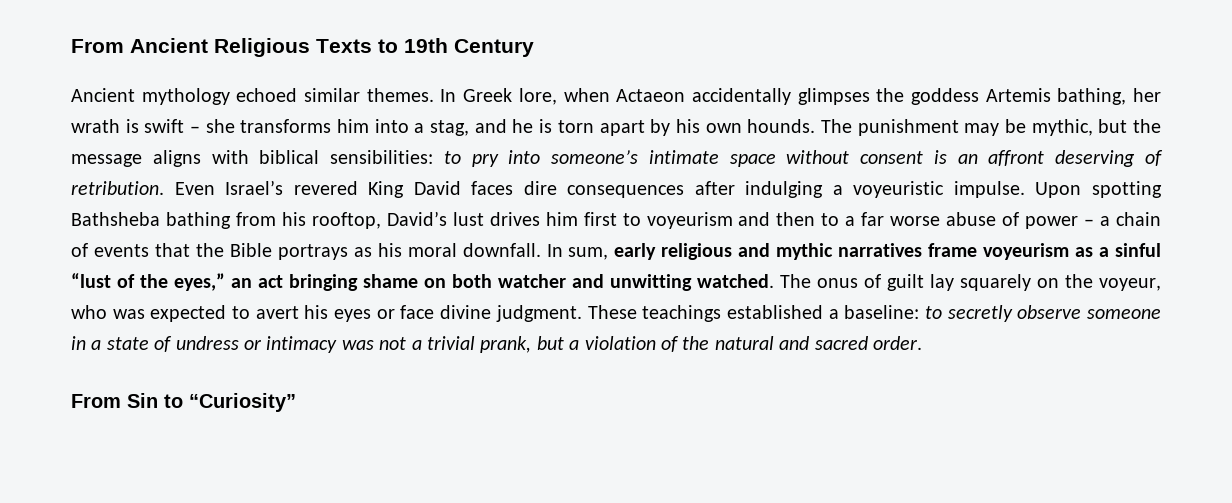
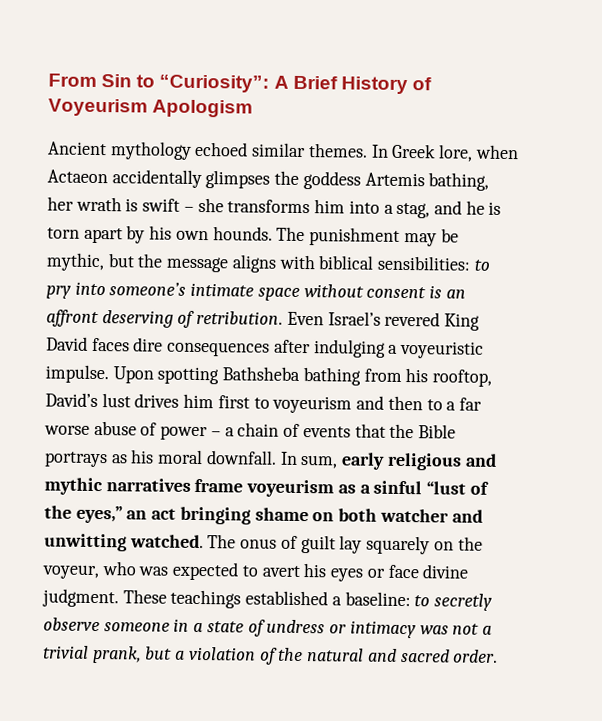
- From Ancient Religious Texts to 19th Century
+ From Sin to “Curiosity”: A Brief History of Voyeurism Apologism
- From Sin to “Curiosity”

